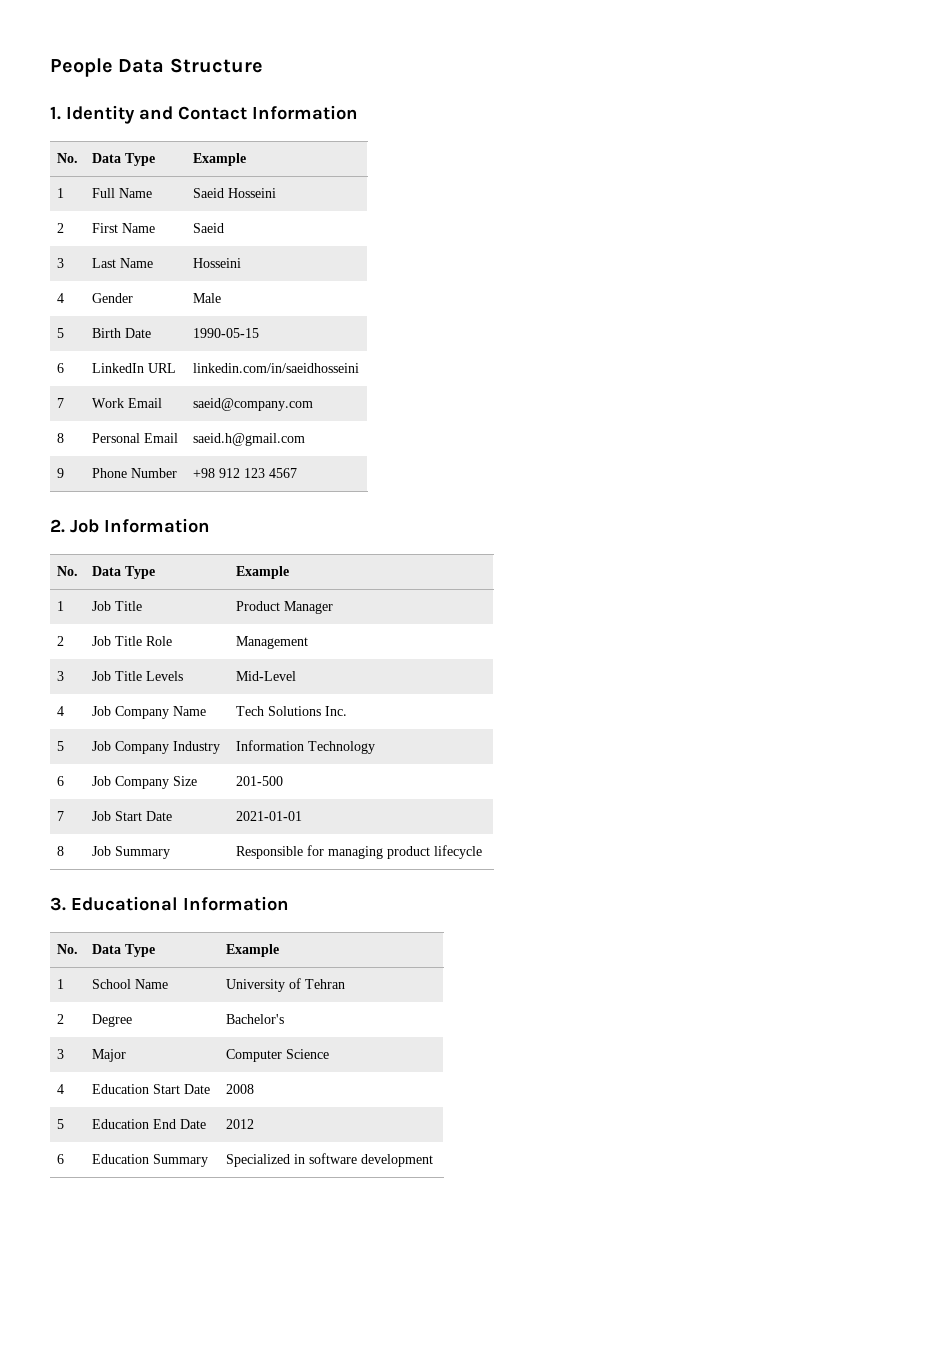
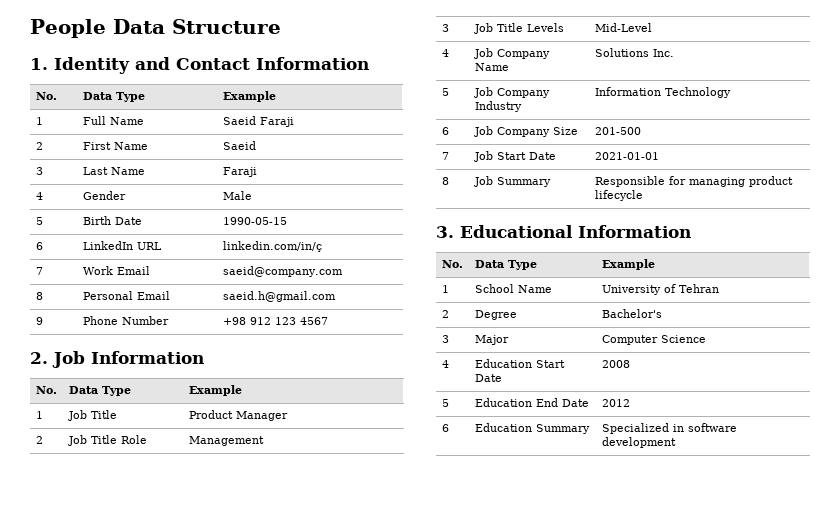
- 1 | Full Name | Saeid Hosseini
+ 1 | Full Name | Saeid Faraji
- 3 | Last Name | Hosseini
+ 3 | Last Name | Faraji
- 6 | LinkedIn URL | linkedin.com/in/saeidhosseini
+ 6 | LinkedIn URL | linkedin.com/in/ç
- 4 | Job Company Name | Tech Solutions Inc.
+ 4 | Job Company Name | Solutions Inc.

